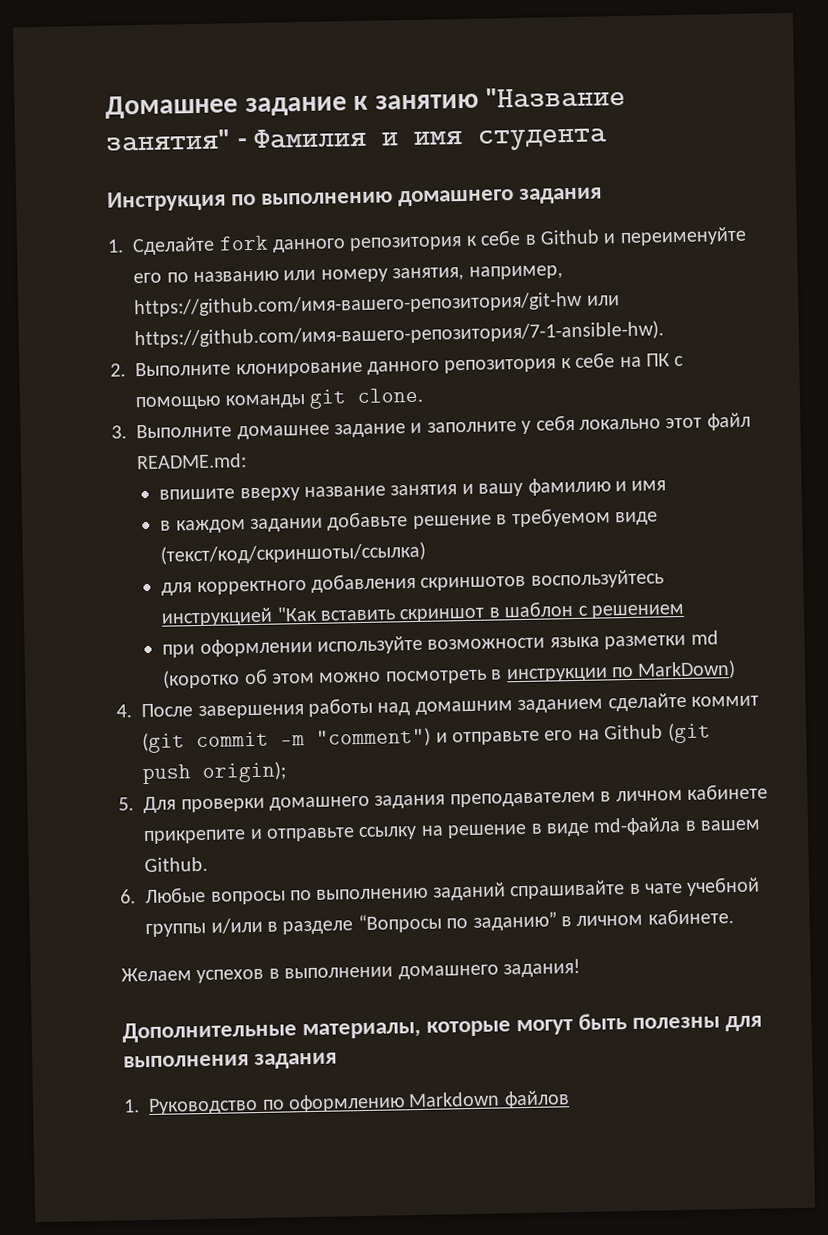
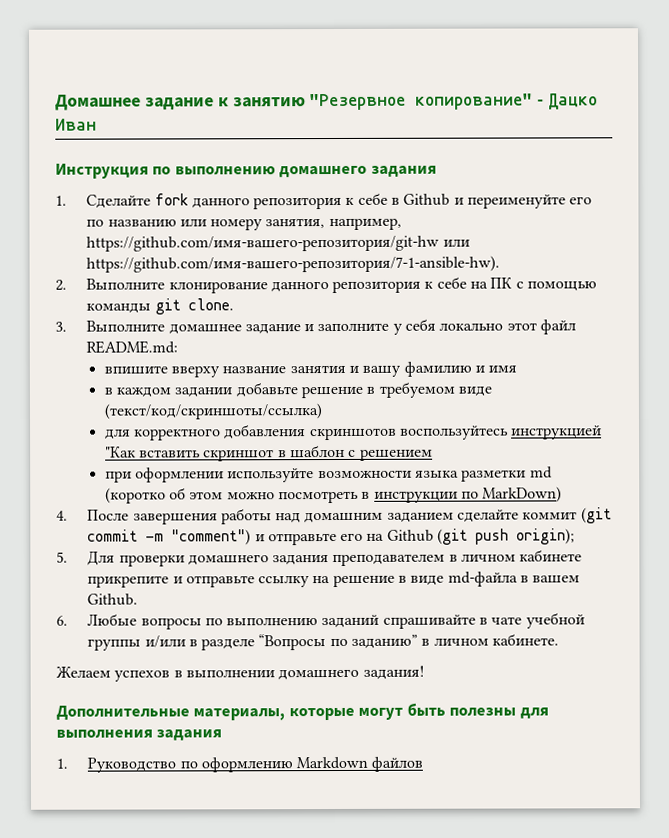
- Домашнее задание к занятию "Название занятия" - Фамилия и имя студента
+ Домашнее задание к занятию "Резервное копирование" - Дацко Иван

